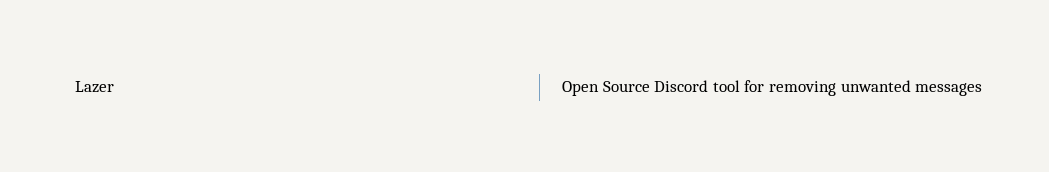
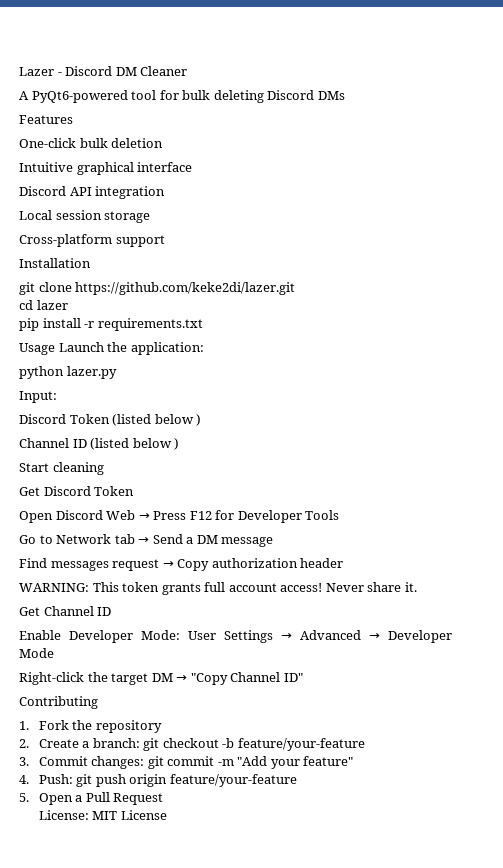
- Lazer
- Open Source Discord tool for removing unwanted messages
+ Lazer - Discord DM Cleaner
+ A PyQt6-powered tool for bulk deleting Discord DMs
+ Features
+ One-click bulk deletion
+ Intuitive graphical interface
+ Discord API integration
+ Local session storage
+ Cross-platform support
+ Installation
+ git clone https://github.com/keke2di/lazer.git
+ cd lazer
+ pip install -r requirements.txt
+ Usage Launch the application:
+ python lazer.py
+ Input:
+ Discord Token (listed below )
+ Channel ID (listed below )
+ Start cleaning
+ Get Discord Token
+ Open Discord Web → Press F12 for Developer Tools
+ Go to Network tab → Send a DM message
+ Find messages request → Copy authorization header
+ WARNING: This token grants full account access! Never share it.
+ Get Channel ID
+ Enable Developer Mode: User Settings → Advanced → Developer Mode
+ Right-click the target DM → "Copy Channel ID"
+ Contributing
+ 1. Fork the repository
+ 2. Create a branch: git checkout -b feature/your-feature
+ 3. Commit changes: git commit -m "Add your feature"
+ 4. Push: git push origin feature/your-feature
+ 5. Open a Pull Request
+ License: MIT License

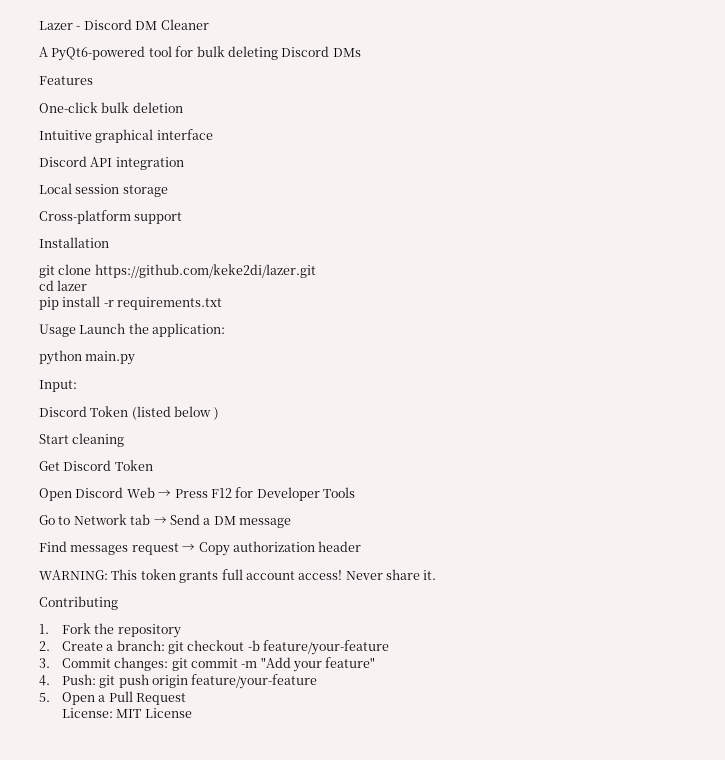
- python lazer.py
+ python main.py
- Channel ID (listed below )
- Get Channel ID
- Enable Developer Mode: User Settings → Advanced → Developer Mode
- Right-click the target DM → "Copy Channel ID"

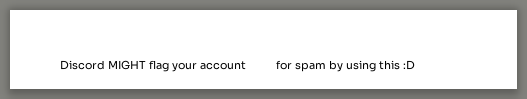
- Lazer - Discord DM Cleaner
- A PyQt6-powered tool for bulk deleting Discord DMs
- Features
- One-click bulk deletion
- Intuitive graphical interface
- Discord API integration
- Local session storage
- Cross-platform support
- Installation
- git clone https://github.com/keke2di/lazer.git
- cd lazer
- pip install -r requirements.txt
- Usage Launch the application:
- python main.py
- Input:
- Discord Token (listed below )
- Start cleaning
- Get Discord Token
- Open Discord Web → Press F12 for Developer Tools
- Go to Network tab → Send a DM message
- Find messages request → Copy authorization header
- WARNING: This token grants full account access! Never share it.
- Contributing
- 1. Fork the repository
- 2. Create a branch: git checkout -b feature/your-feature
- 3. Commit changes: git commit -m "Add your feature"
- 4. Push: git push origin feature/your-feature
- 5. Open a Pull Request
- License: MIT License
+ Discord MIGHT flag your account for spam by using this :D

